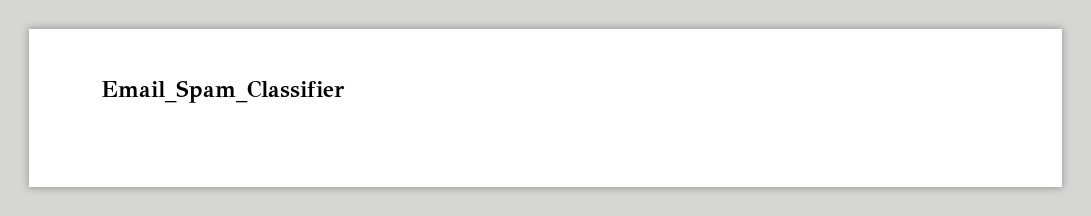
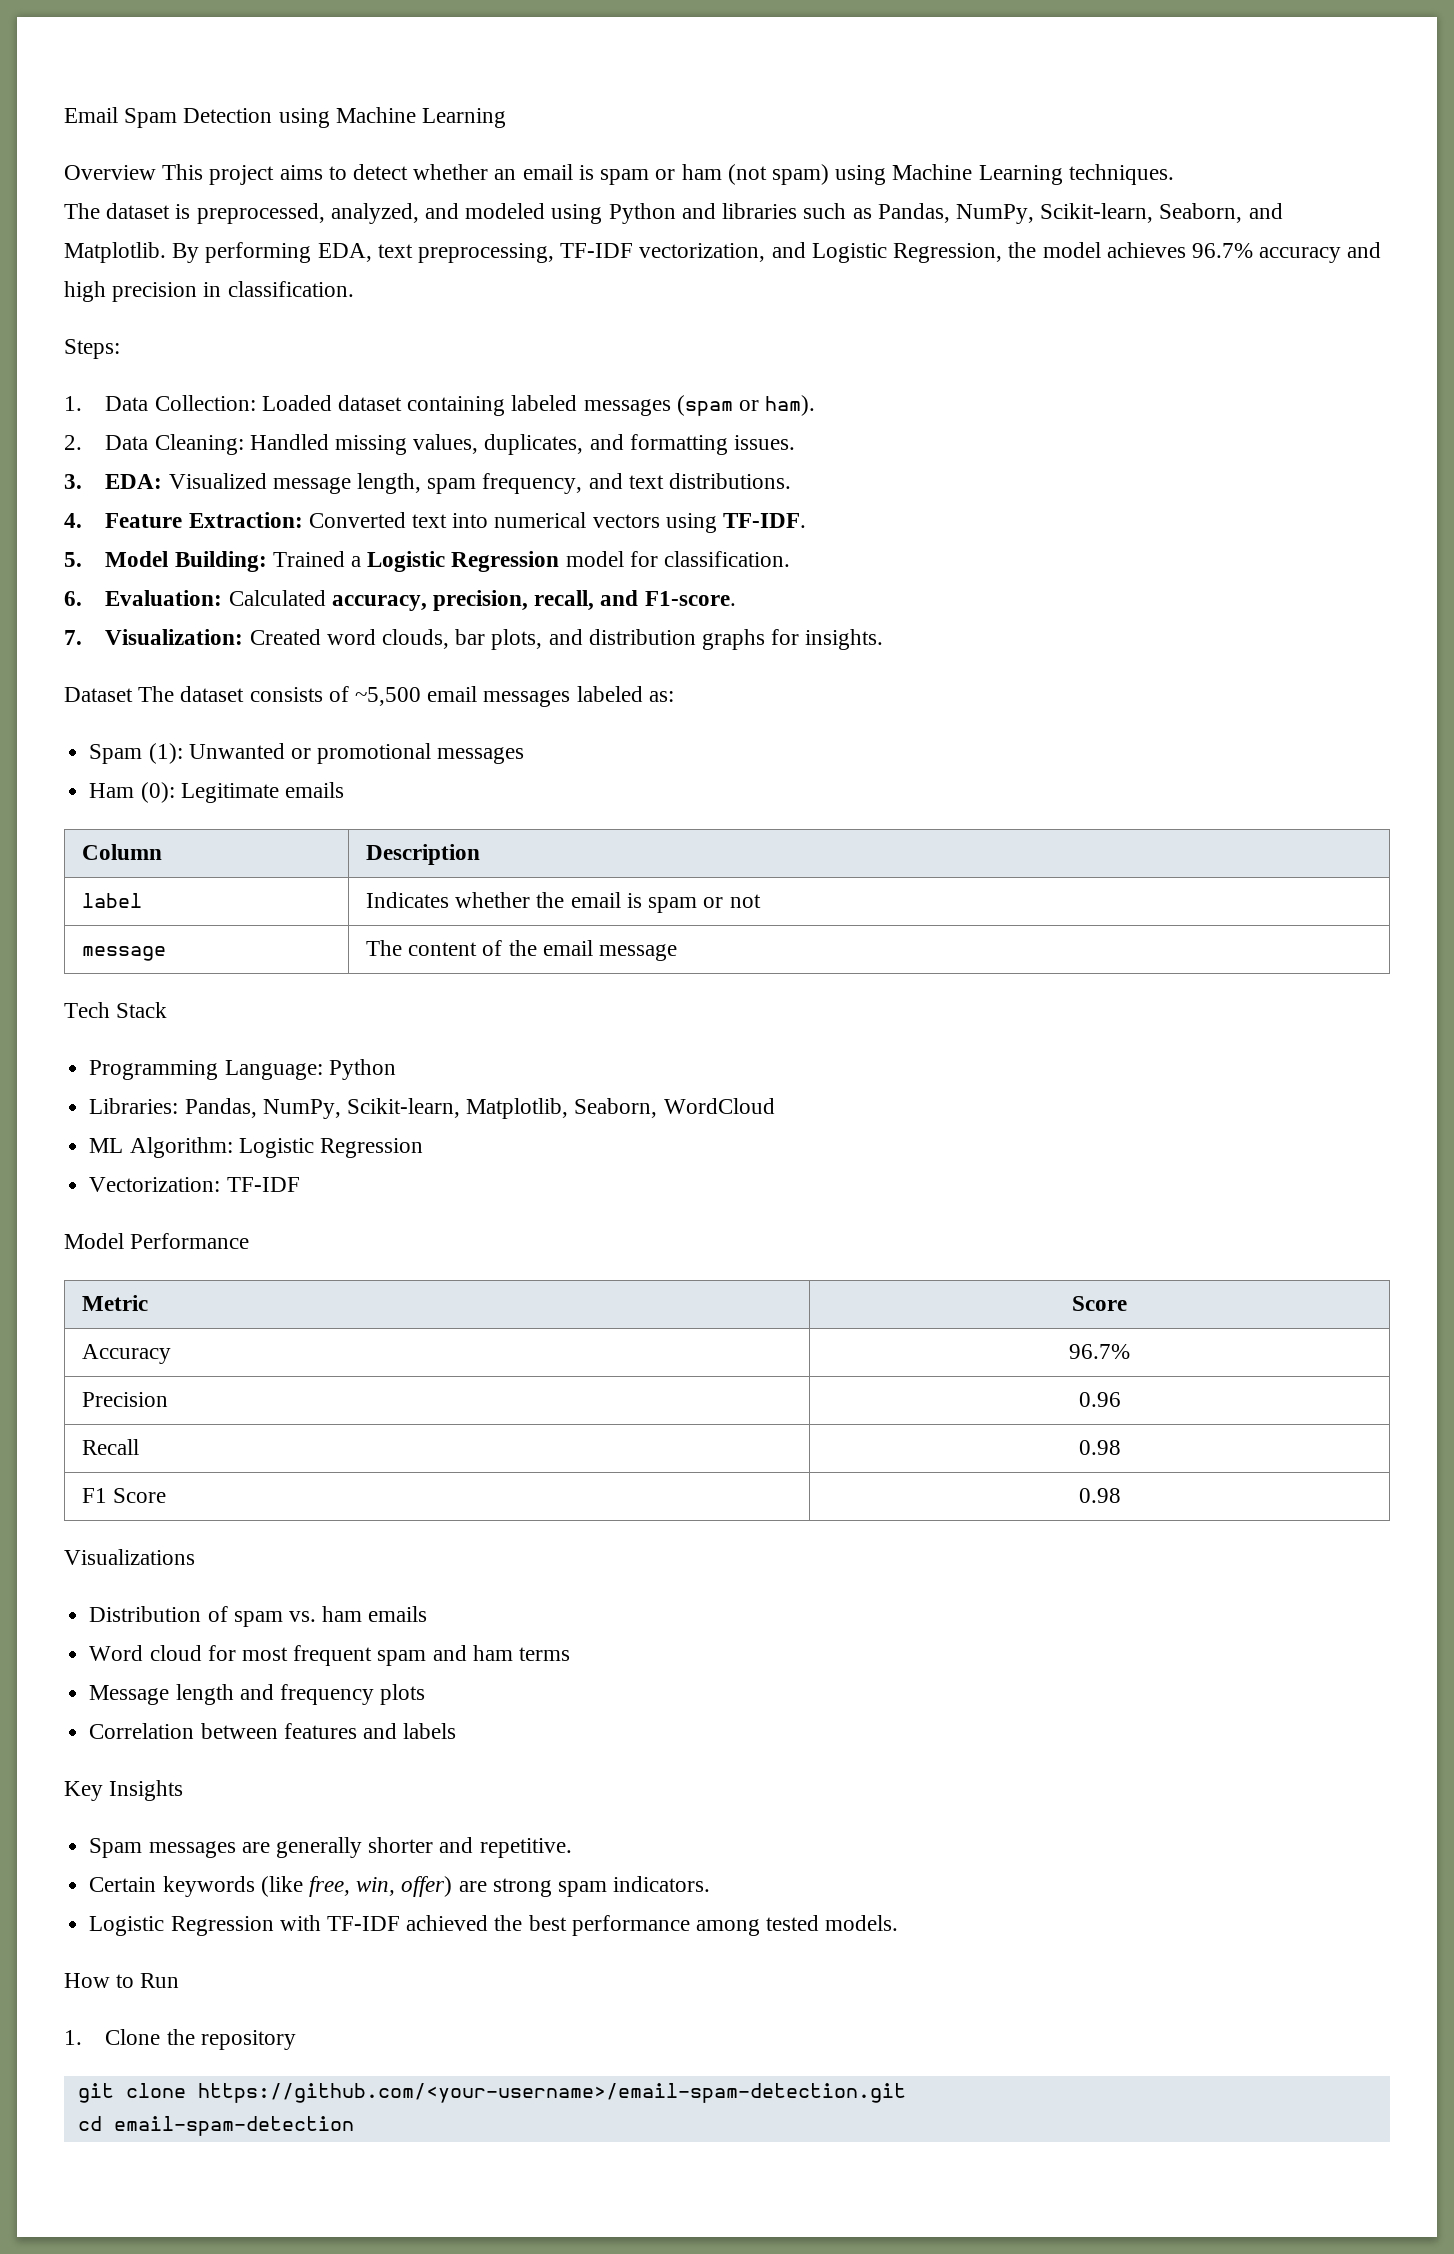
- Email_Spam_Classifier
+ Email Spam Detection using Machine Learning
+ Overview This project aims to detect whether an email is spam or ham (not spam) using Machine Learning techniques.
+ The dataset is preprocessed, analyzed, and modeled using Python and libraries such as Pandas, NumPy, Scikit-learn, Seaborn, and Matplotlib. By performing EDA, text preprocessing, TF-IDF vectorization, and Logistic Regression, the model achieves 96.7% accuracy and high precision in classification.
+ Steps:
+ 1. Data Collection: Loaded dataset containing labeled messages (spam or ham).
+ 2. Data Cleaning: Handled missing values, duplicates, and formatting issues.
+ 3. EDA: Visualized message length, spam frequency, and text distributions.
+ 4. Feature Extraction: Converted text into numerical vectors using TF-IDF.
+ 5. Model Building: Trained a Logistic Regression model for classification.
+ 6. Evaluation: Calculated accuracy, precision, recall, and F1-score.
+ 7. Visualization: Created word clouds, bar plots, and distribution graphs for insights.
+ Dataset The dataset consists of ~5,500 email messages labeled as:
+ Spam (1): Unwanted or promotional messages
+ Ham (0): Legitimate emails
+ Column | Description
+ label | Indicates whether the email is spam or not
+ message | The content of the email message
+ Tech Stack
+ Programming Language: Python
+ Libraries: Pandas, NumPy, Scikit-learn, Matplotlib, Seaborn, WordCloud
+ ML Algorithm: Logistic Regression
+ Vectorization: TF-IDF
+ Model Performance
+ Metric | Score
+ Accuracy | 96.7%
+ Precision | 0.96
+ Recall | 0.98
+ F1 Score | 0.98
+ Visualizations
+ Distribution of spam vs. ham emails
+ Word cloud for most frequent spam and ham terms
+ Message length and frequency plots
+ Correlation between features and labels
+ Key Insights
+ Spam messages are generally shorter and repetitive.
+ Certain keywords (like free, win, offer) are strong spam indicators.
+ Logistic Regression with TF-IDF achieved the best performance among tested models.
+ How to Run
+ 1. Clone the repository
+ git clone https://github.com/<your-username>/email-spam-detection.git
+ cd email-spam-detection

